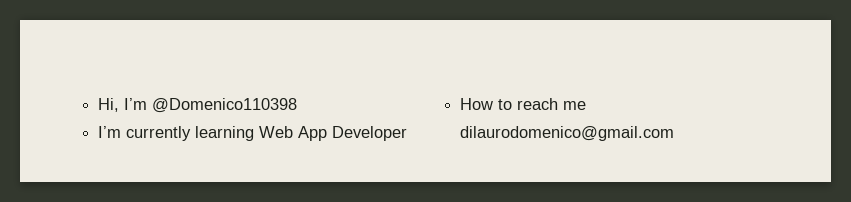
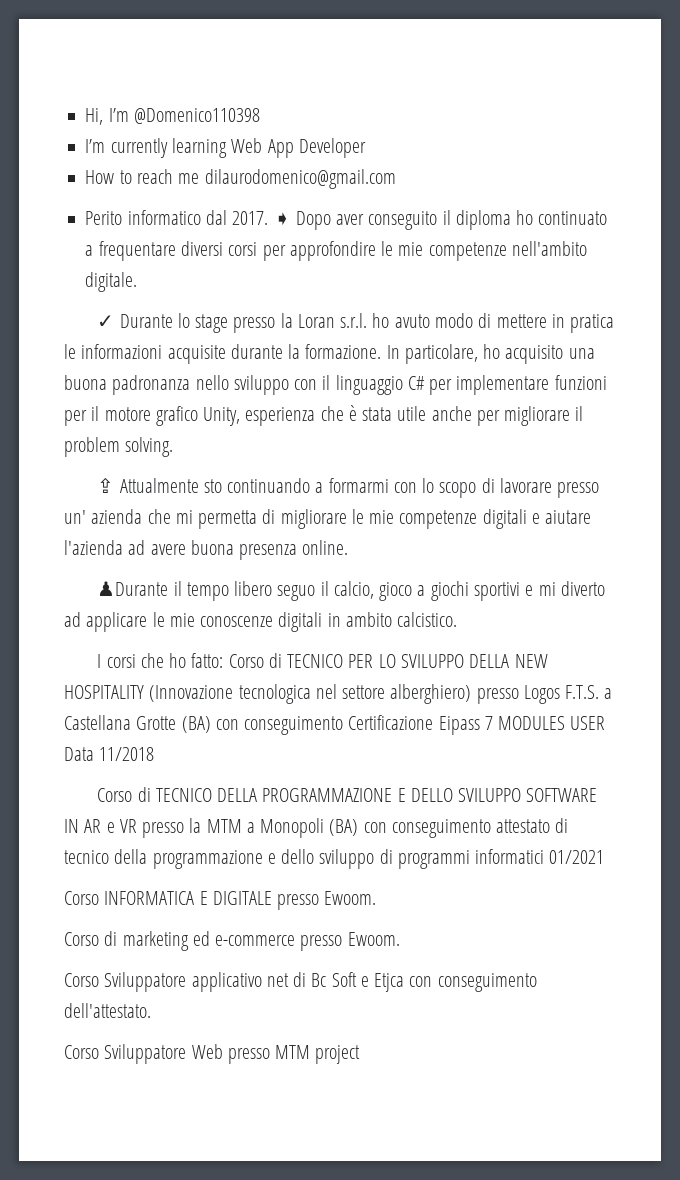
+ Perito informatico dal 2017. ➧ Dopo aver conseguito il diploma ho continuato a frequentare diversi corsi per approfondire le mie competenze nell'ambito digitale.
+ ✓ Durante lo stage presso la Loran s.r.l. ho avuto modo di mettere in pratica le informazioni acquisite durante la formazione. In particolare, ho acquisito una buona padronanza nello sviluppo con il linguaggio C# per implementare funzioni per il motore grafico Unity, esperienza che è stata utile anche per migliorare il problem solving.
+ ⇪ Attualmente sto continuando a formarmi con lo scopo di lavorare presso un' azienda che mi permetta di migliorare le mie competenze digitali e aiutare l'azienda ad avere buona presenza online.
+ ♟Durante il tempo libero seguo il calcio, gioco a giochi sportivi e mi diverto ad applicare le mie conoscenze digitali in ambito calcistico.
+ I corsi che ho fatto: Corso di TECNICO PER LO SVILUPPO DELLA NEW HOSPITALITY (Innovazione tecnologica nel settore alberghiero) presso Logos F.T.S. a Castellana Grotte (BA) con conseguimento Certificazione Eipass 7 MODULES USER Data 11/2018
+ Corso di TECNICO DELLA PROGRAMMAZIONE E DELLO SVILUPPO SOFTWARE IN AR e VR presso la MTM a Monopoli (BA) con conseguimento attestato di tecnico della programmazione e dello sviluppo di programmi informatici 01/2021
+ Corso INFORMATICA E DIGITALE presso Ewoom.
+ Corso di marketing ed e-commerce presso Ewoom.
+ Corso Sviluppatore applicativo net di Bc Soft e Etjca con conseguimento dell'attestato.
+ Corso Sviluppatore Web presso MTM project

